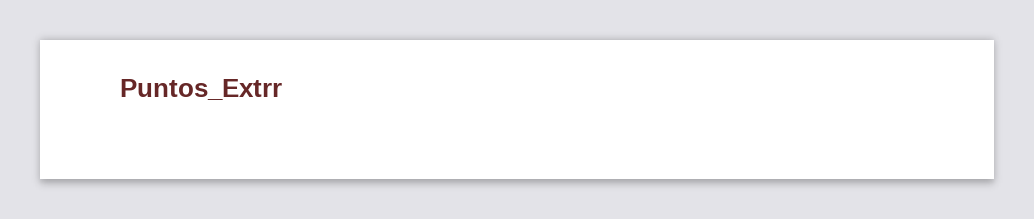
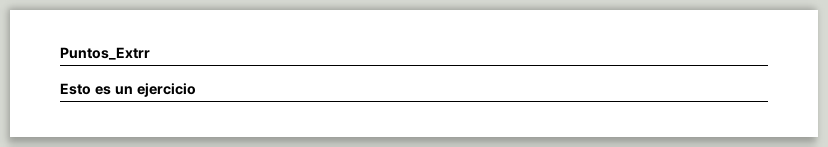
+ Esto es un ejercicio

